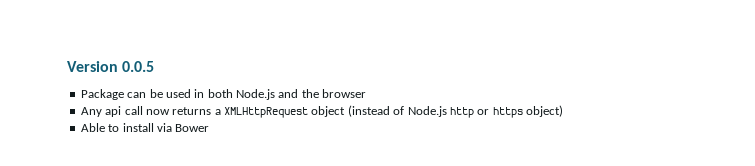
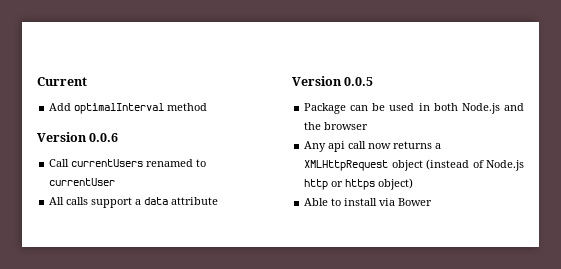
+ Current
+ Add optimalInterval method
+ Version 0.0.6
+ Call currentUsers renamed to currentUser
+ All calls support a data attribute

